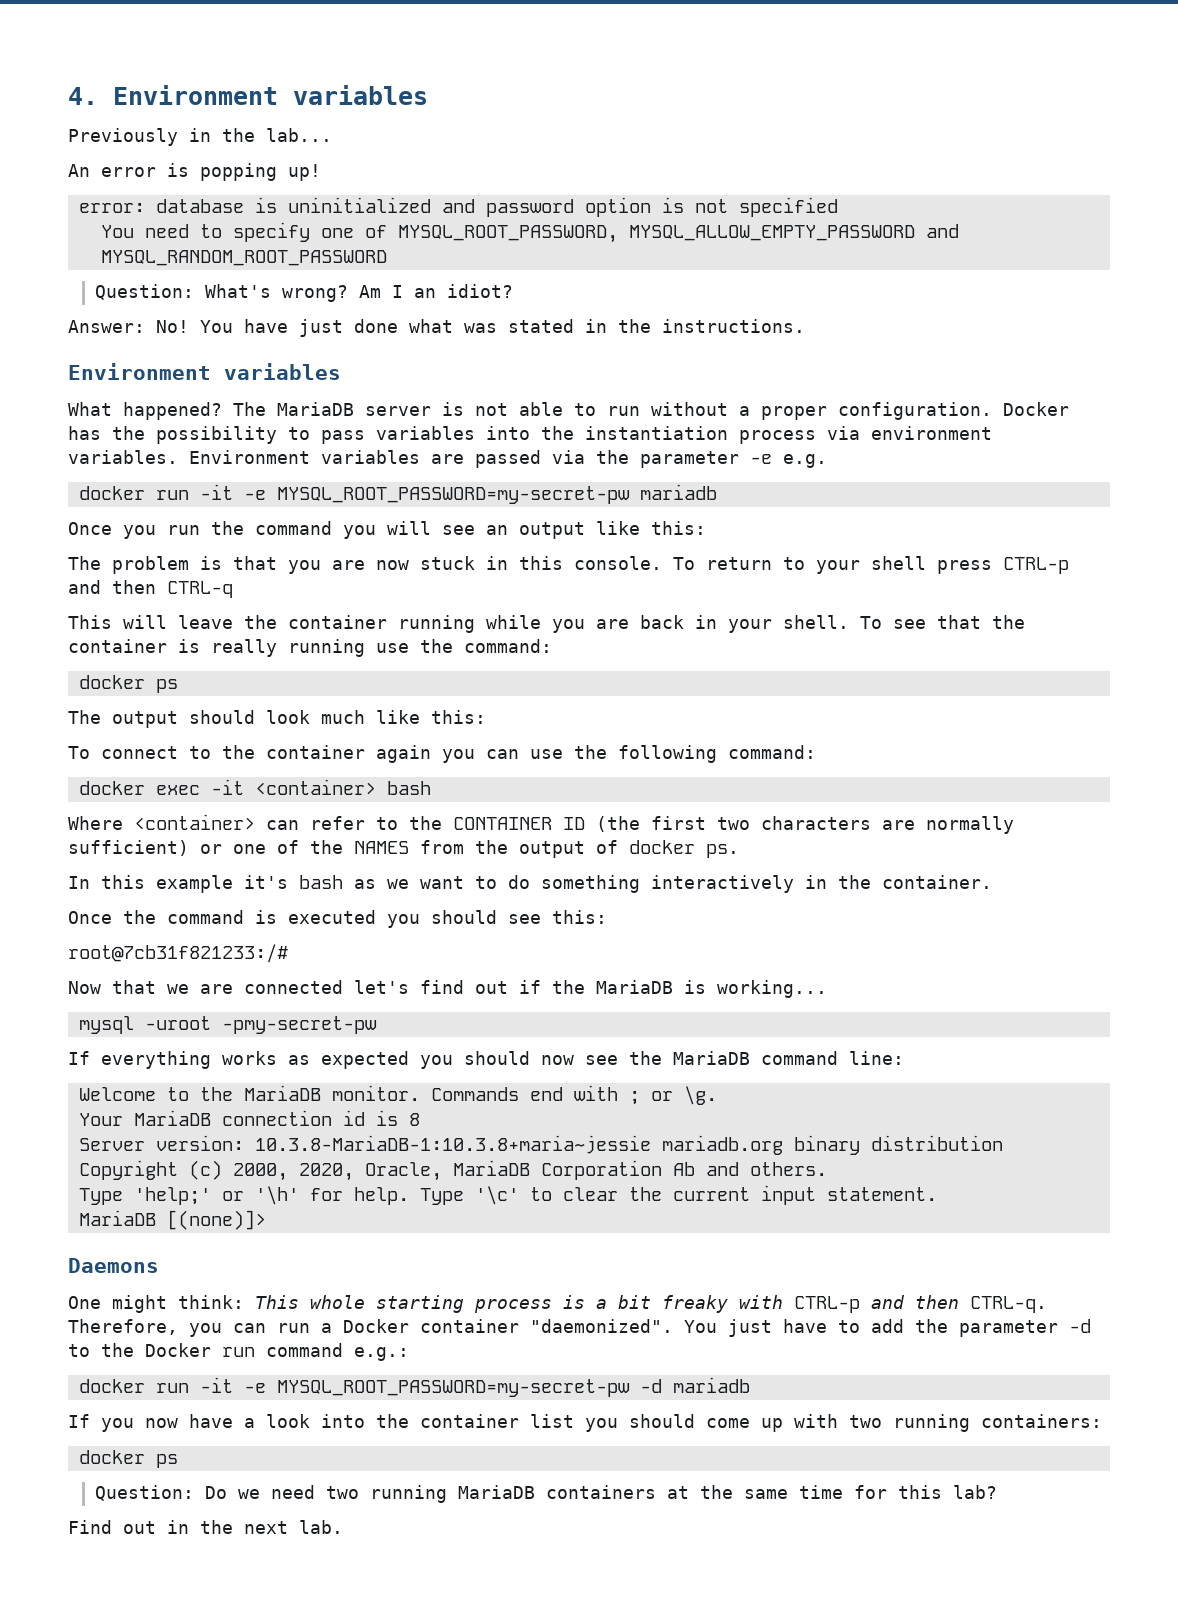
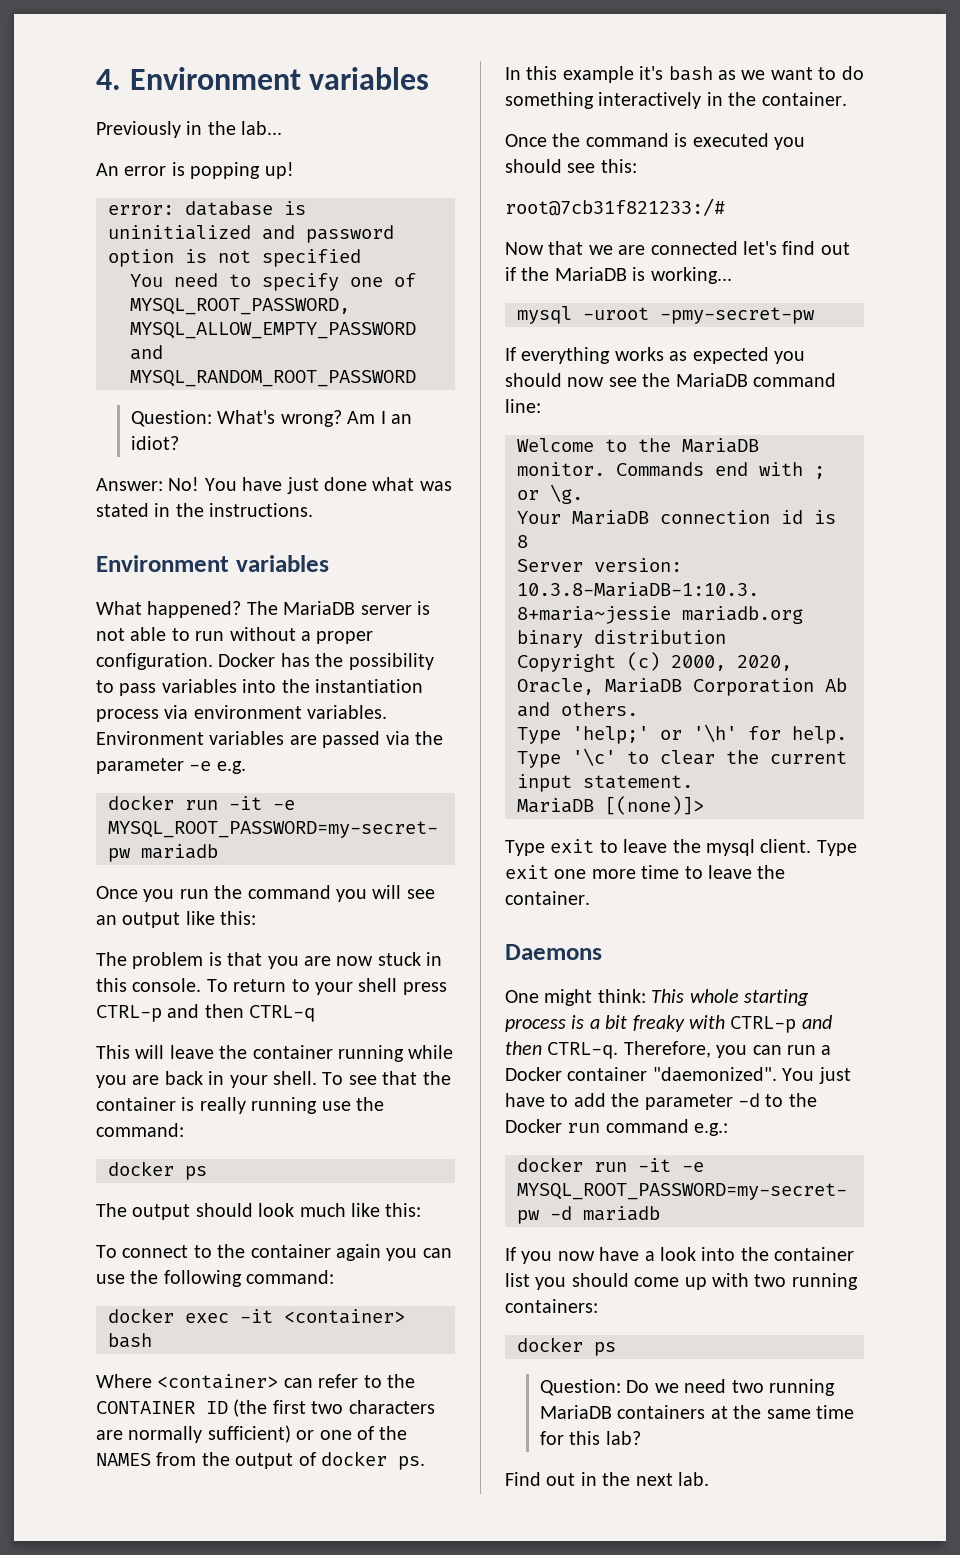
+ Type exit to leave the mysql client. Type exit one more time to leave the container.

